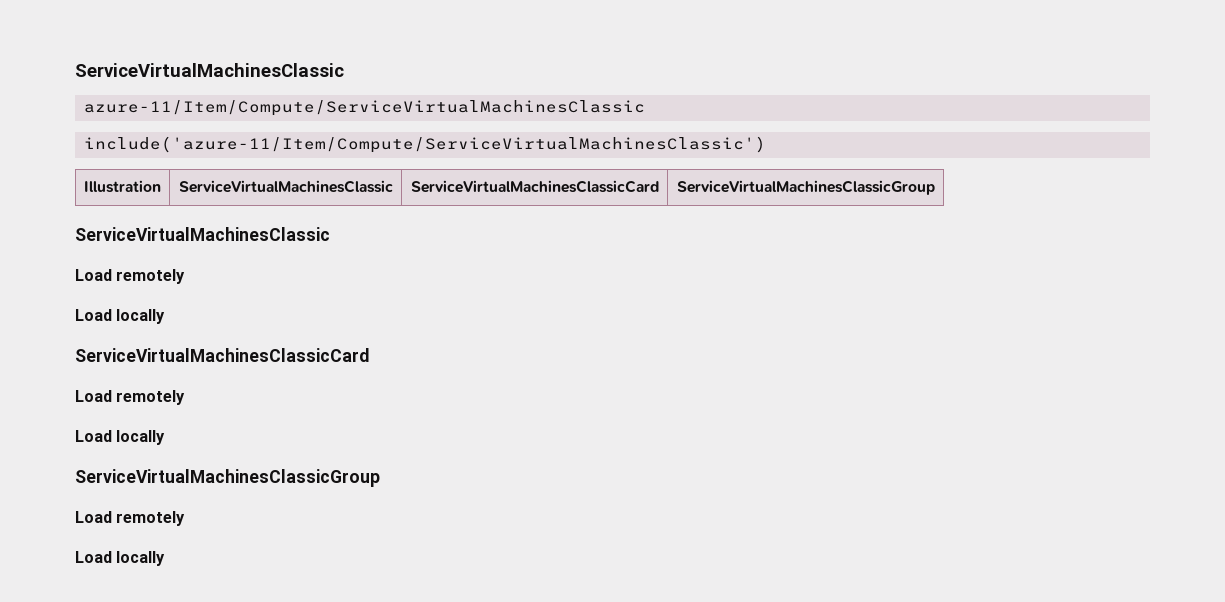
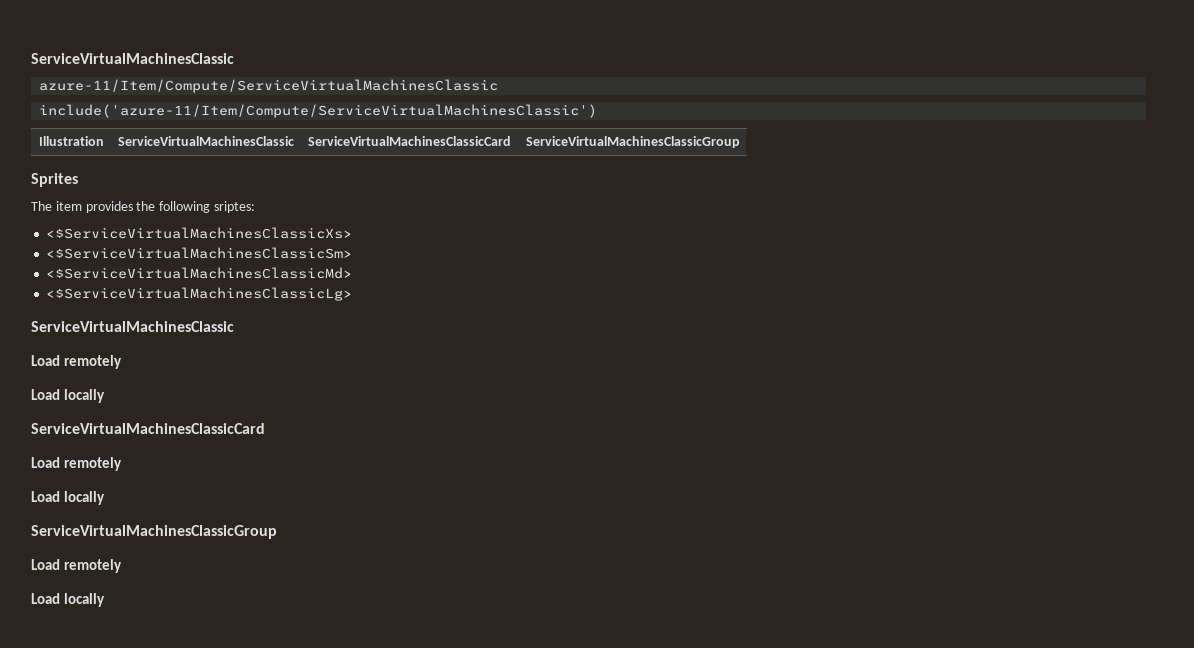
+ Sprites
+ The item provides the following sriptes:
+ <$ServiceVirtualMachinesClassicXs>
+ <$ServiceVirtualMachinesClassicSm>
+ <$ServiceVirtualMachinesClassicMd>
+ <$ServiceVirtualMachinesClassicLg>

